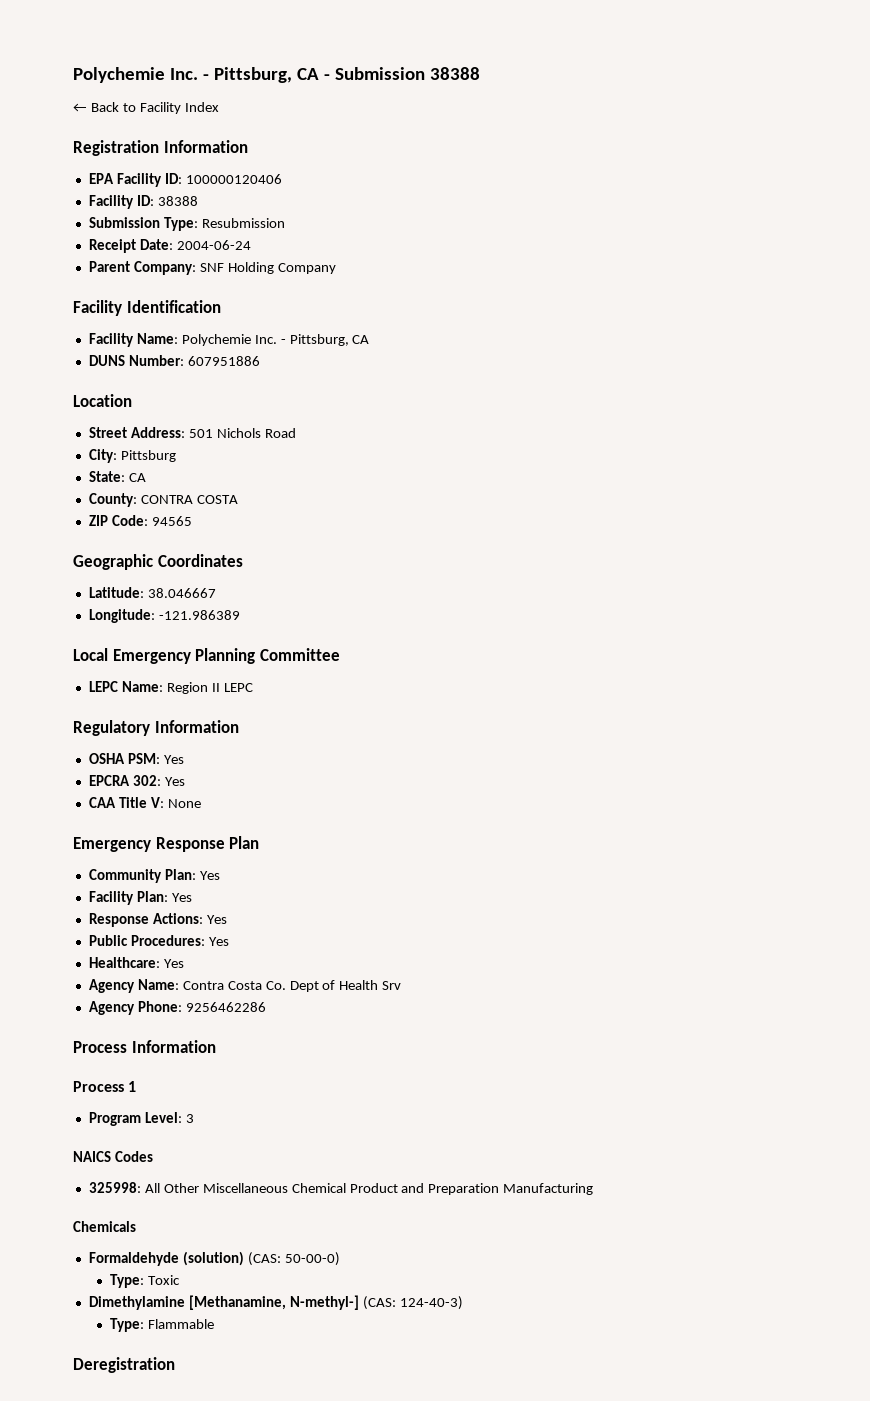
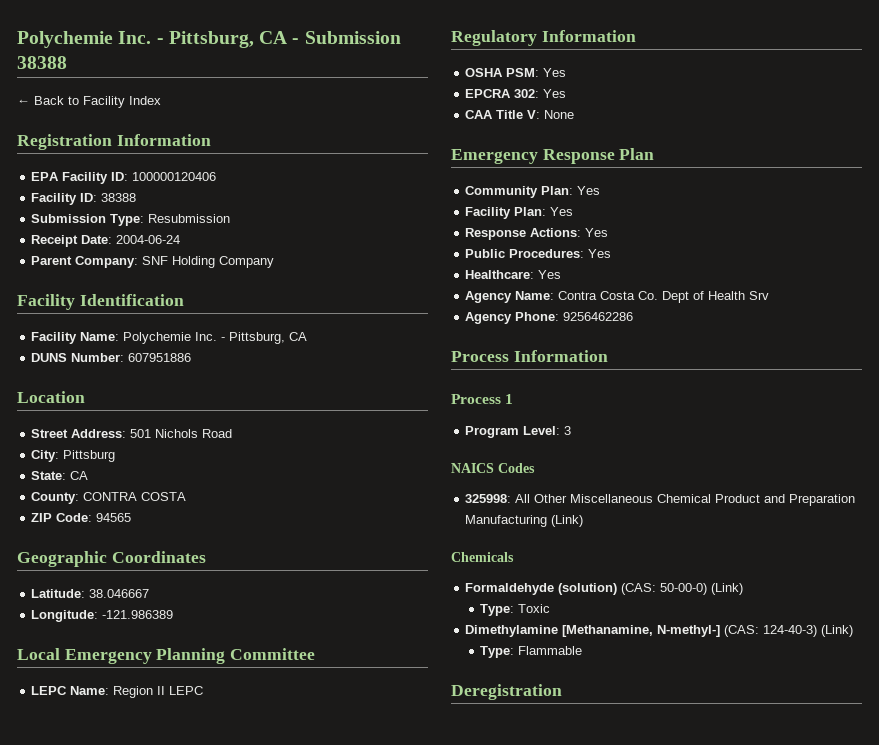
- 325998: All Other Miscellaneous Chemical Product and Preparation Manufacturing
+ 325998: All Other Miscellaneous Chemical Product and Preparation Manufacturing (Link)
- Formaldehyde (solution) (CAS: 50-00-0)
+ Formaldehyde (solution) (CAS: 50-00-0) (Link)
- Dimethylamine [Methanamine, N-methyl-] (CAS: 124-40-3)
+ Dimethylamine [Methanamine, N-methyl-] (CAS: 124-40-3) (Link)

